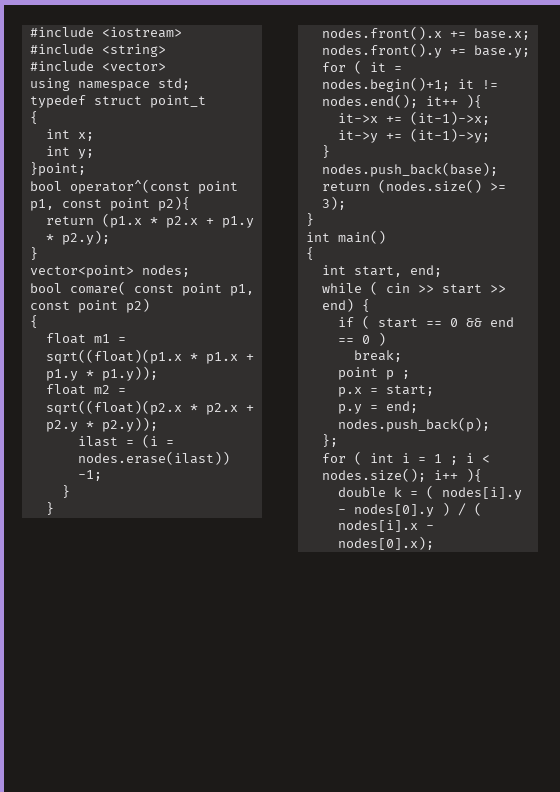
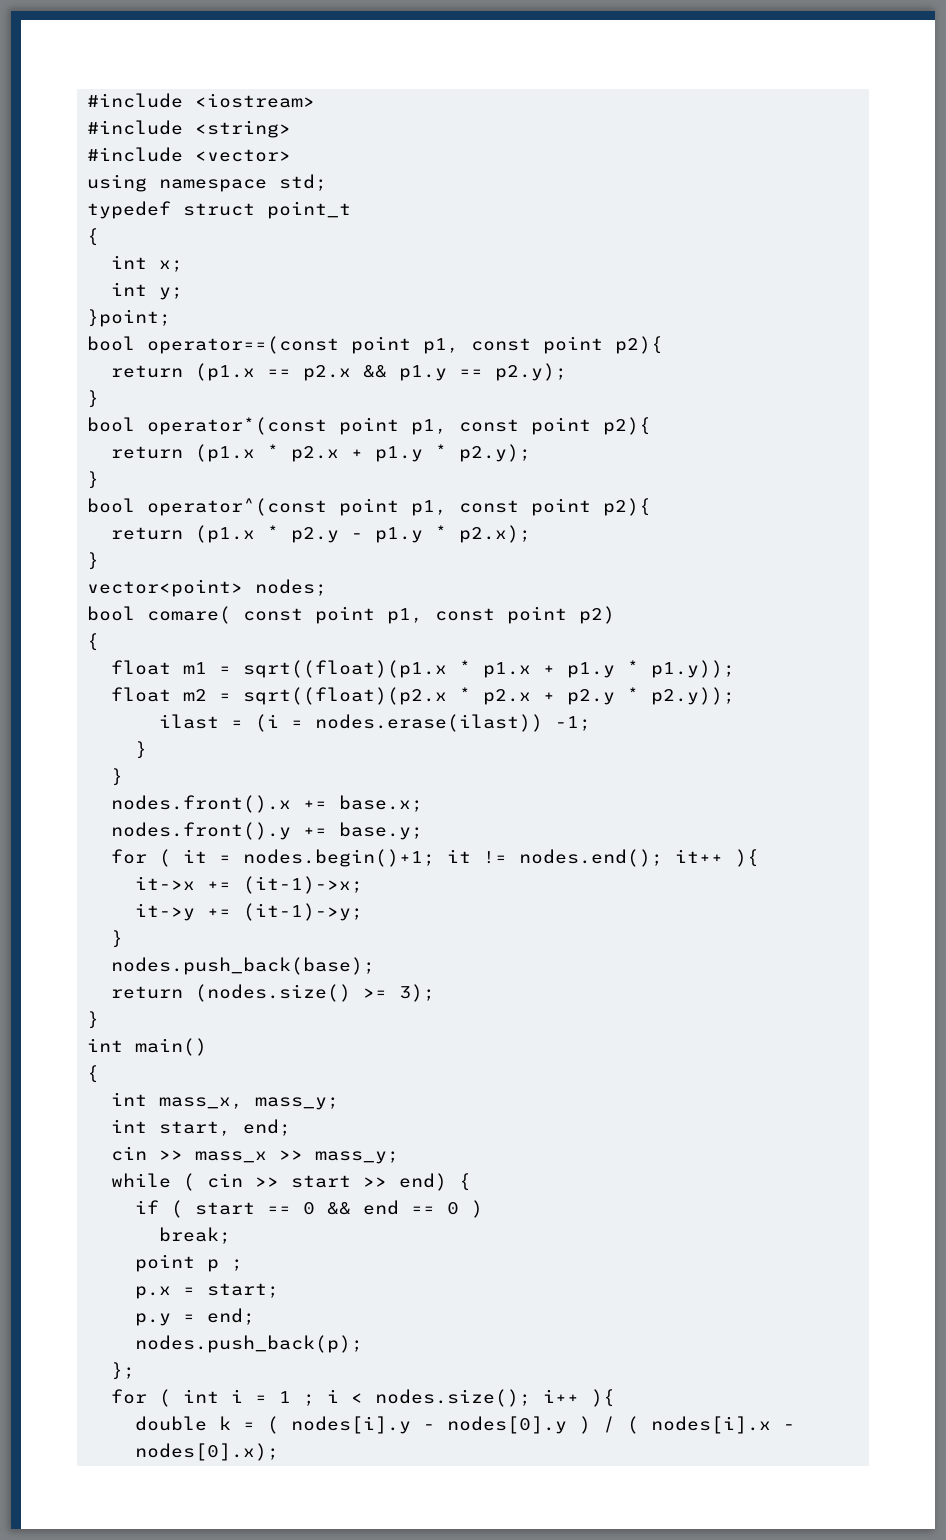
- bool operator^(const point p1, const point p2){
+ bool operator==(const point p1, const point p2){
+ return (p1.x == p2.x && p1.y == p2.y);
+ }
+ bool operator*(const point p1, const point p2){
+ bool operator^(const point p1, const point p2){
+ return (p1.x * p2.y - p1.y * p2.x);
+ }
+ int mass_x, mass_y;
+ cin >> mass_x >> mass_y;

